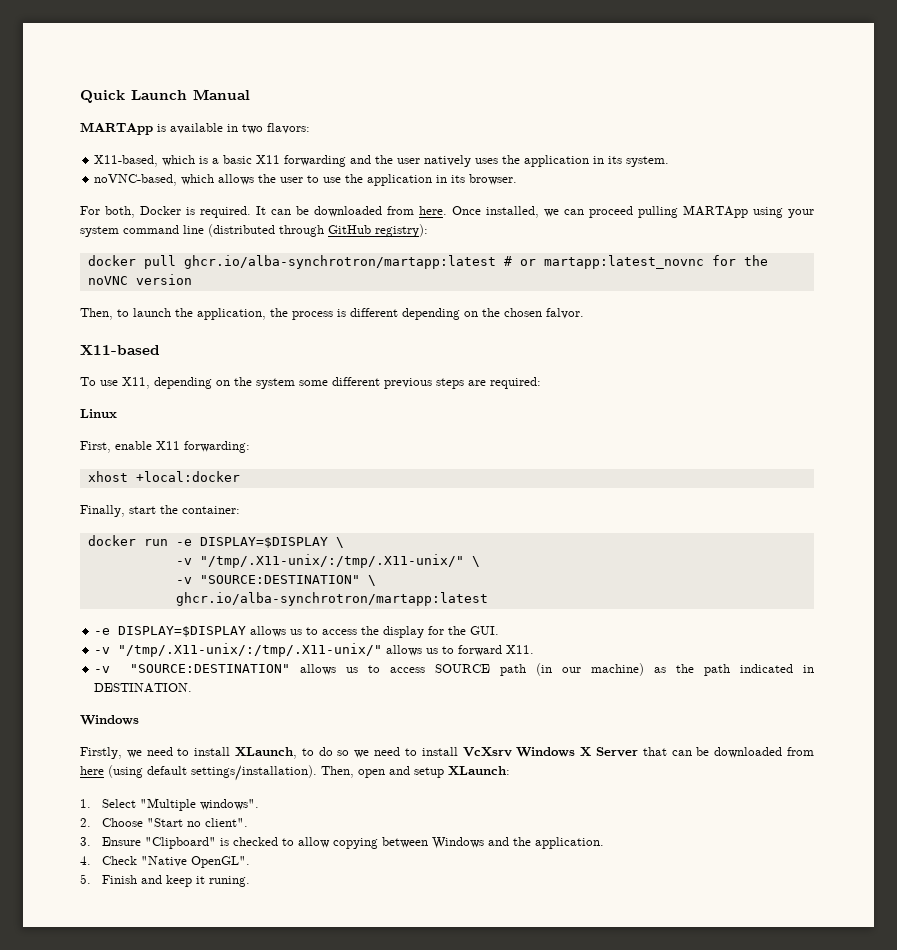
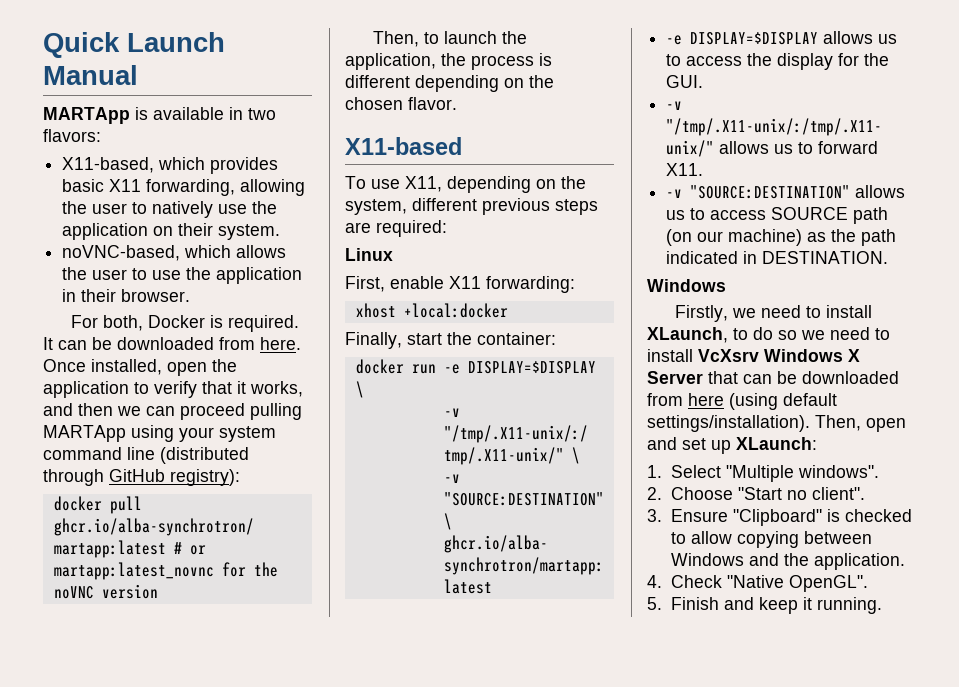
- X11-based, which is a basic X11 forwarding and the user natively uses the application in its system.
+ X11-based, which provides basic X11 forwarding, allowing the user to natively use the application on their system.
- noVNC-based, which allows the user to use the application in its browser.
+ noVNC-based, which allows the user to use the application in their browser.
- Once installed, we can proceed pulling MARTApp using your system command line (distributed through GitHub registry):
+ Once installed, open the application to verify that it works, and then we can proceed pulling MARTApp using your system command line (distributed through GitHub registry):
- Then, to launch the application, the process is different depending on the chosen falvor.
+ Then, to launch the application, the process is different depending on the chosen flavor.
- To use X11, depending on the system some different previous steps are required:
+ To use X11, depending on the system, different previous steps are required:
- -v "SOURCE:DESTINATION" allows us to access SOURCE path (in our machine) as the path indicated in DESTINATION.
+ -v "SOURCE:DESTINATION" allows us to access SOURCE path (on our machine) as the path indicated in DESTINATION.
- Then, open and setup XLaunch:
+ Then, open and set up XLaunch:
- 5. Finish and keep it runing.
+ 5. Finish and keep it running.

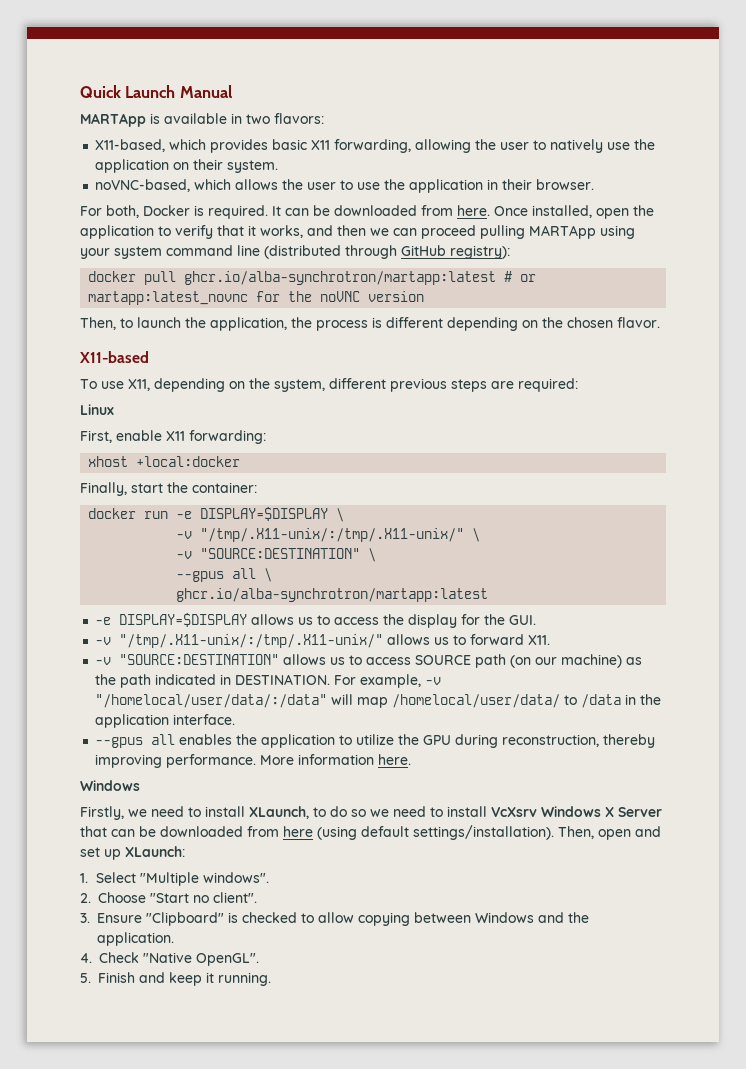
+ --gpus all \
+ For example, -v "/homelocal/user/data/:/data" will map /homelocal/user/data/ to /data in the application interface.
+ --gpus all enables the application to utilize the GPU during reconstruction, thereby improving performance. More information here.

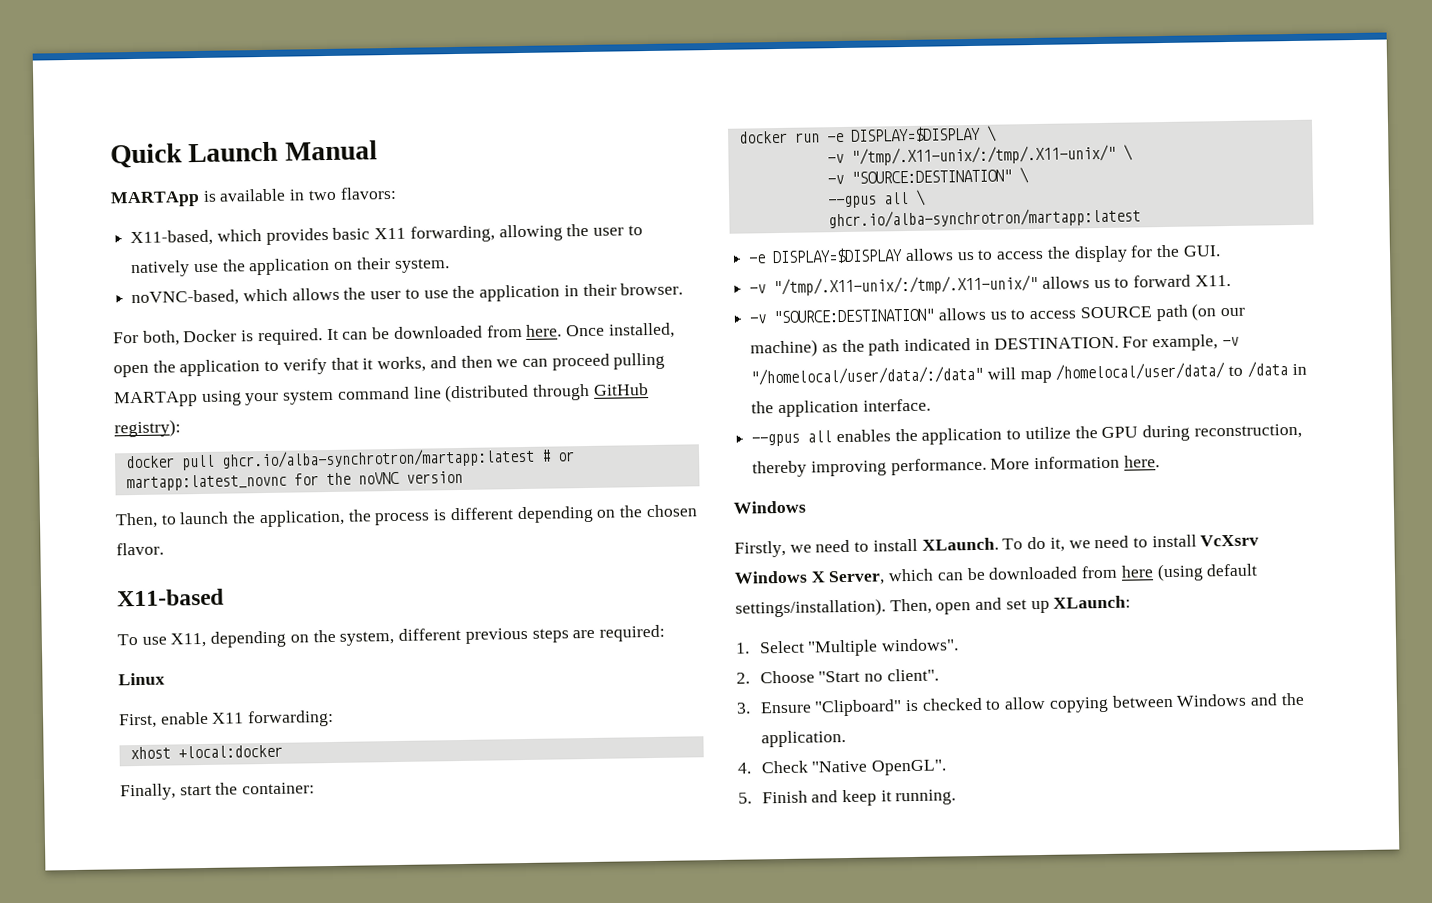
- Firstly, we need to install XLaunch, to do so we need to install VcXsrv Windows X Server that can be downloaded from here (using default settings/installation).
+ Firstly, we need to install XLaunch. To do it, we need to install VcXsrv Windows X Server, which can be downloaded from here (using default settings/installation).

